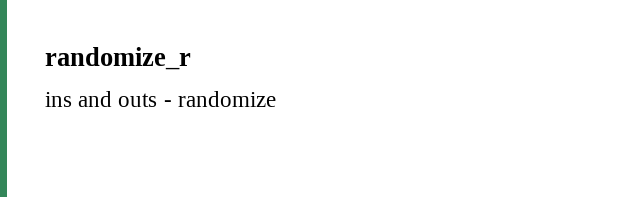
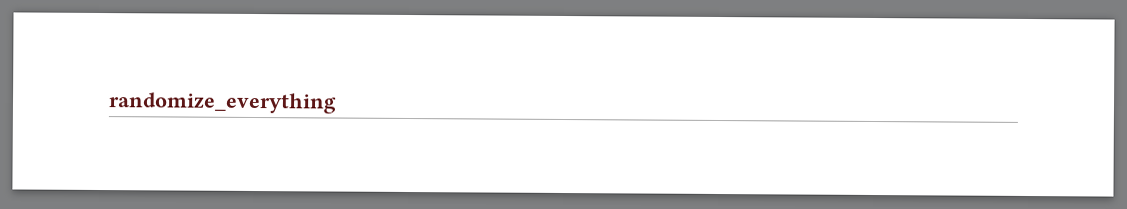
- randomize_r
- ins and outs - randomize
+ randomize_everything

